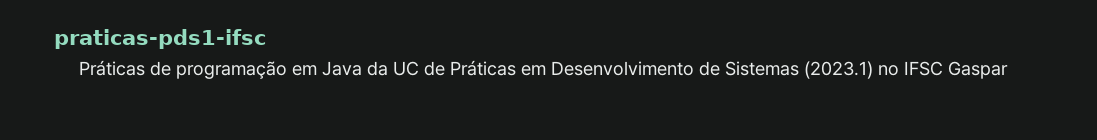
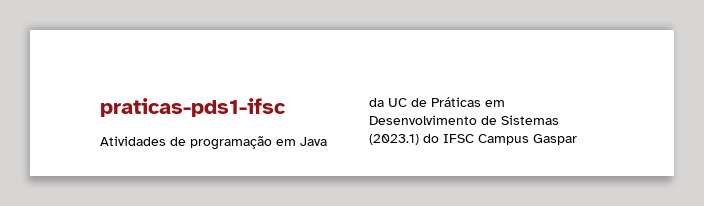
- Práticas de programação em Java da UC de Práticas em Desenvolvimento de Sistemas (2023.1) no IFSC Gaspar
+ Atividades de programação em Java da UC de Práticas em Desenvolvimento de Sistemas (2023.1) do IFSC Campus Gaspar

